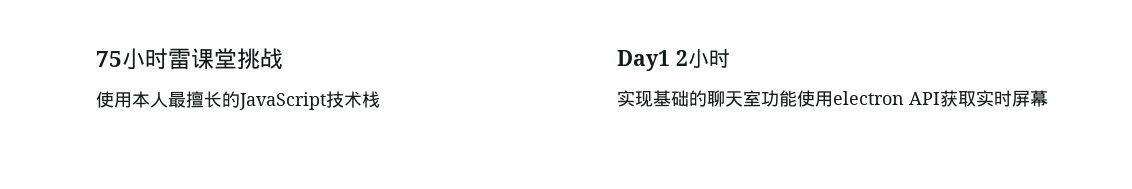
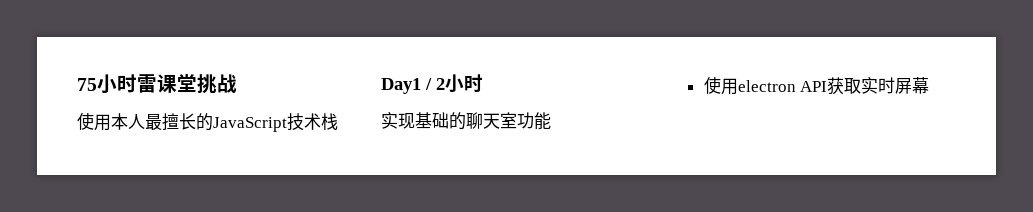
- Day1 2小时
+ Day1 / 2小时
- 实现基础的聊天室功能使用electron API获取实时屏幕
+ 实现基础的聊天室功能
+ 使用electron API获取实时屏幕

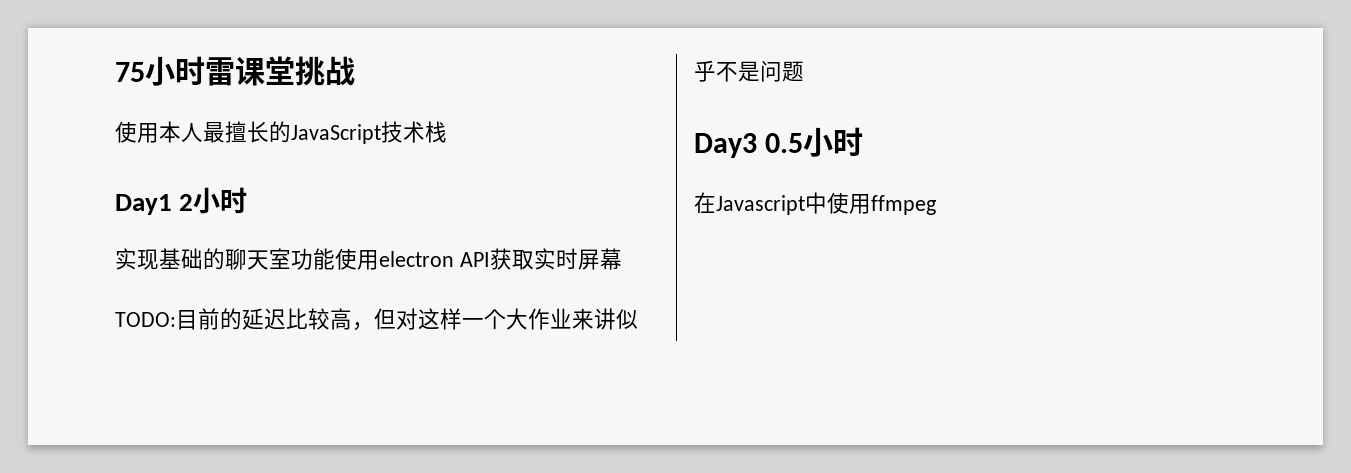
- Day1 / 2小时
+ Day1 2小时
- 实现基础的聊天室功能
- 使用electron API获取实时屏幕
+ 实现基础的聊天室功能使用electron API获取实时屏幕
+ TODO:目前的延迟比较高，但对这样一个大作业来讲似乎不是问题
+ Day3 0.5小时
+ 在Javascript中使用ffmpeg

